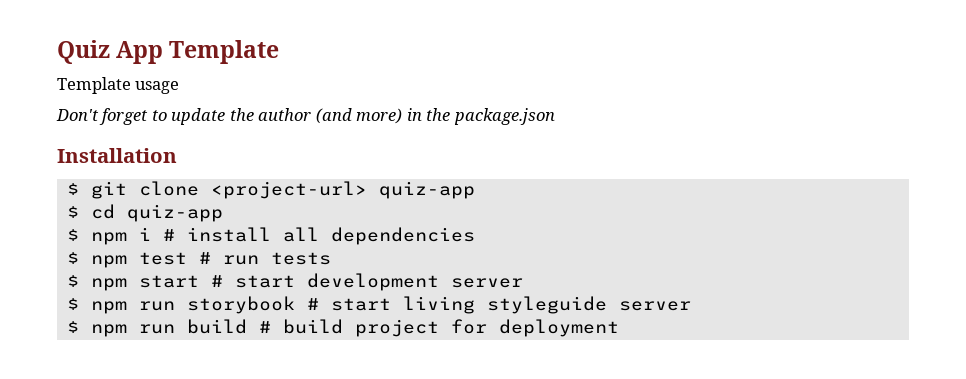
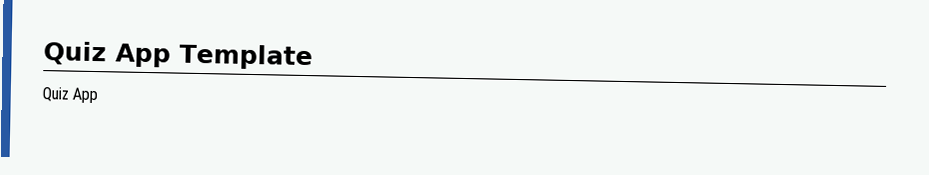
  Quiz App Template
- Template usage
- Don't forget to update the author (and more) in the package.json
- Installation
- $ git clone <project-url> quiz-app
- $ cd quiz-app
- $ npm i # install all dependencies
- $ npm test # run tests
- $ npm start # start development server
- $ npm run storybook # start living styleguide server
- $ npm run build # build project for deployment
+ Quiz App

